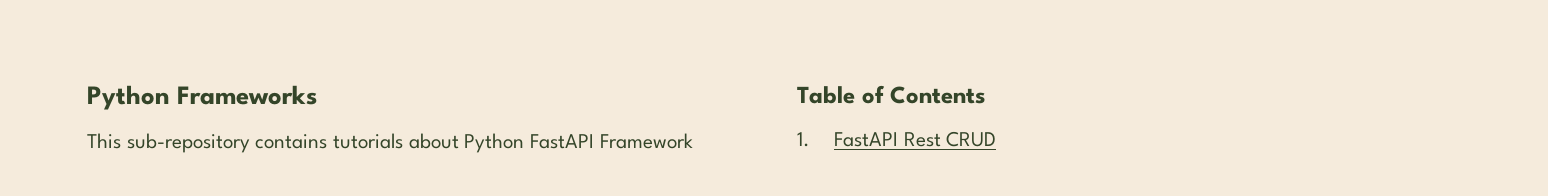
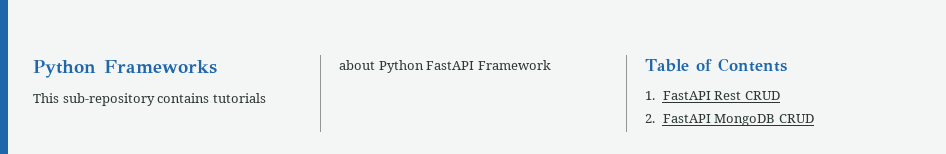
+ 2. FastAPI MongoDB CRUD

